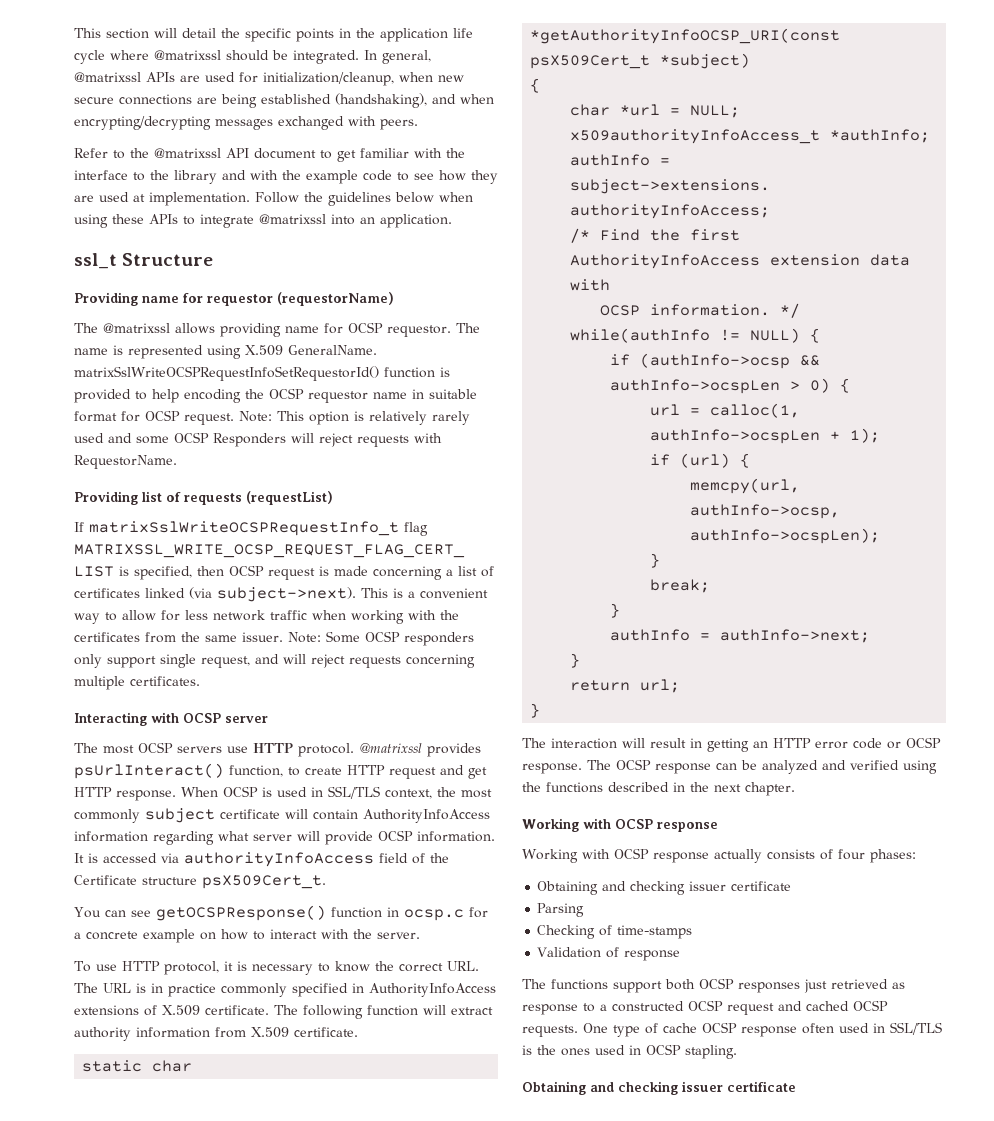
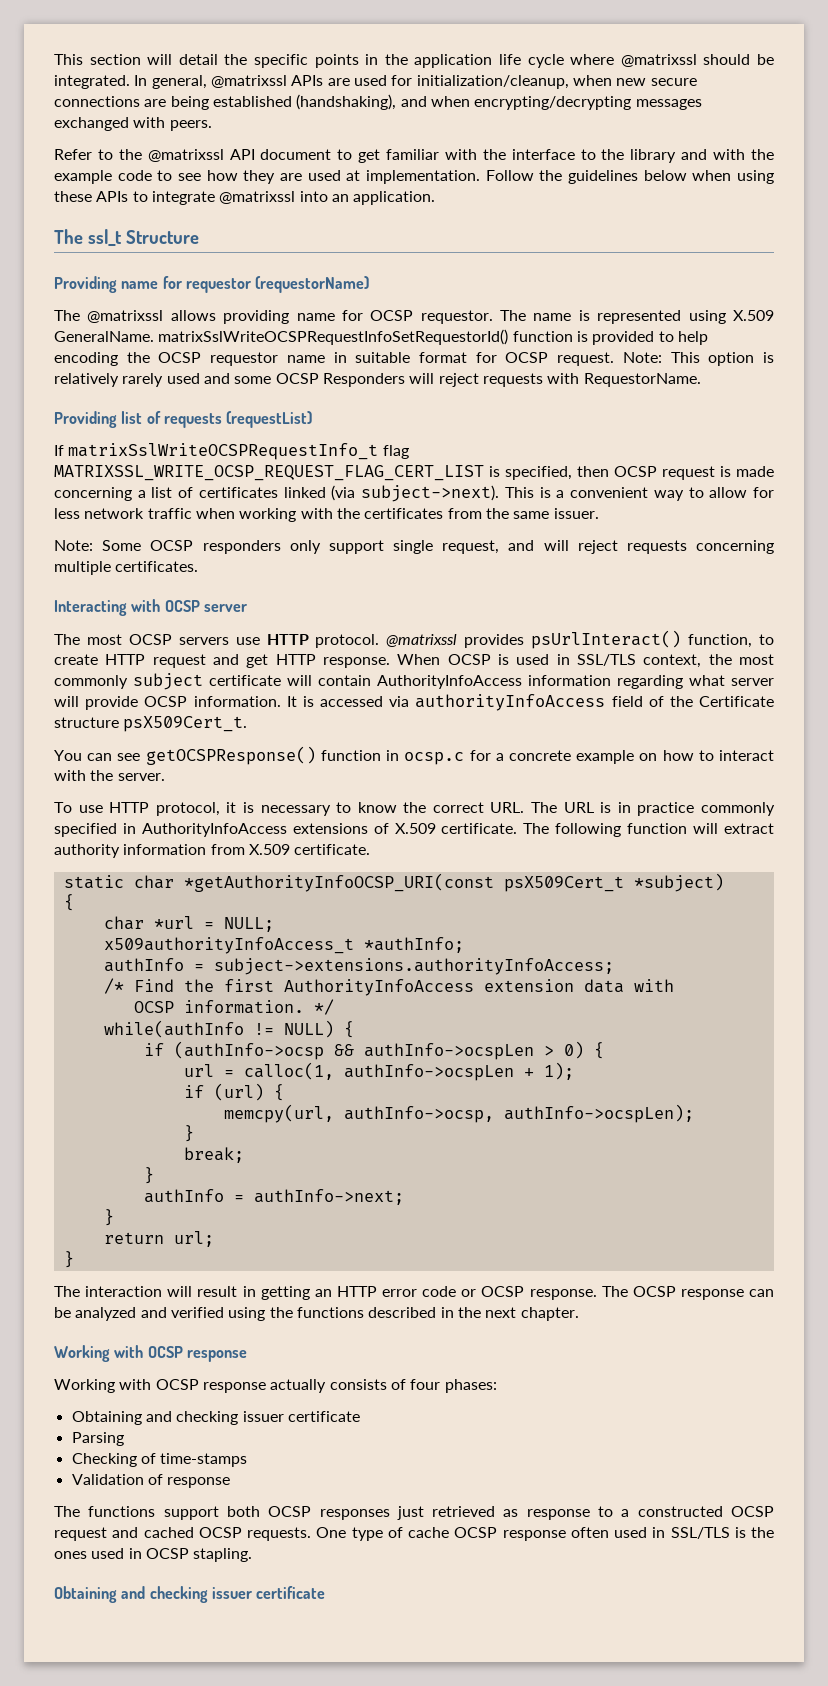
- ssl_t Structure
+ The ssl_t Structure
- This is a convenient way to allow for less network traffic when working with the certificates from the same issuer. Note: Some OCSP responders only support single request, and will reject requests concerning multiple certificates.
+ This is a convenient way to allow for less network traffic when working with the certificates from the same issuer.
+ Note: Some OCSP responders only support single request, and will reject requests concerning multiple certificates.

